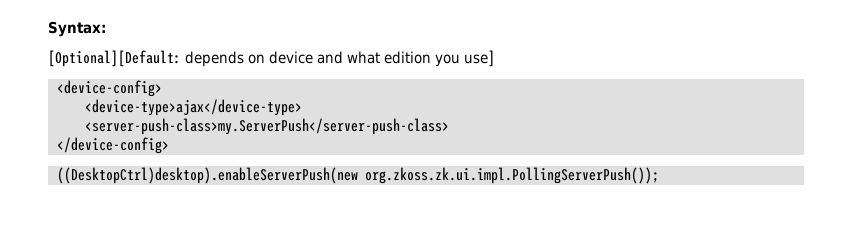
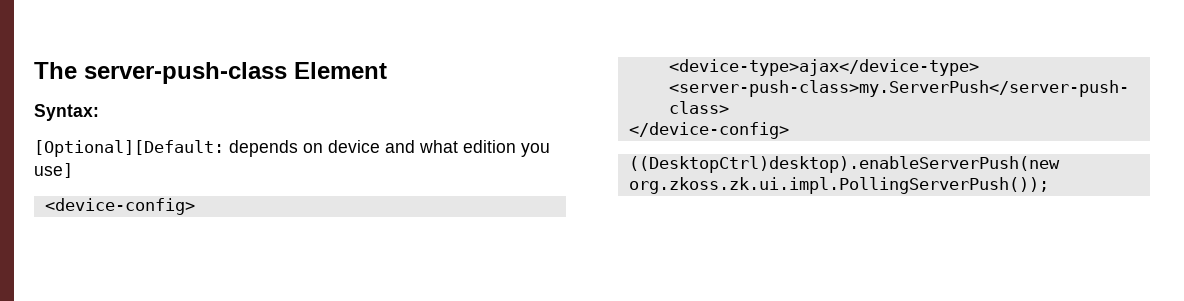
+ The server-push-class Element

